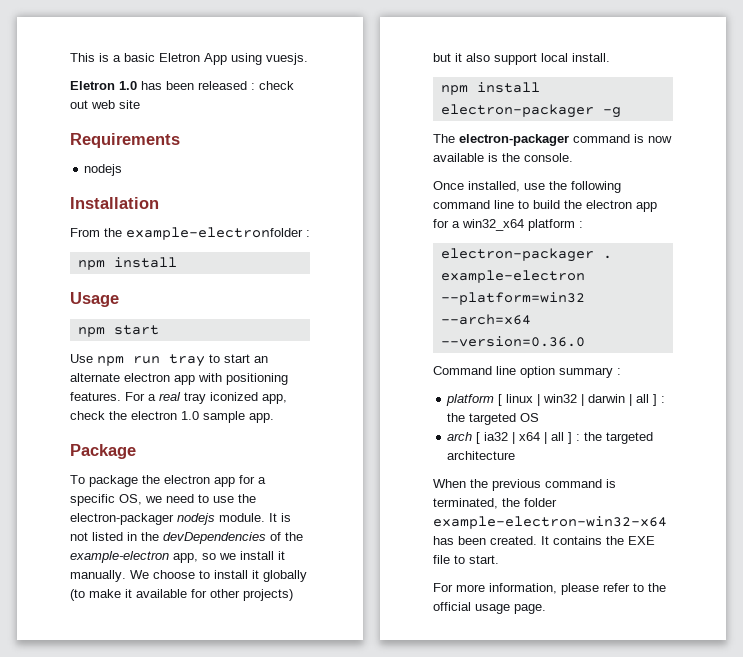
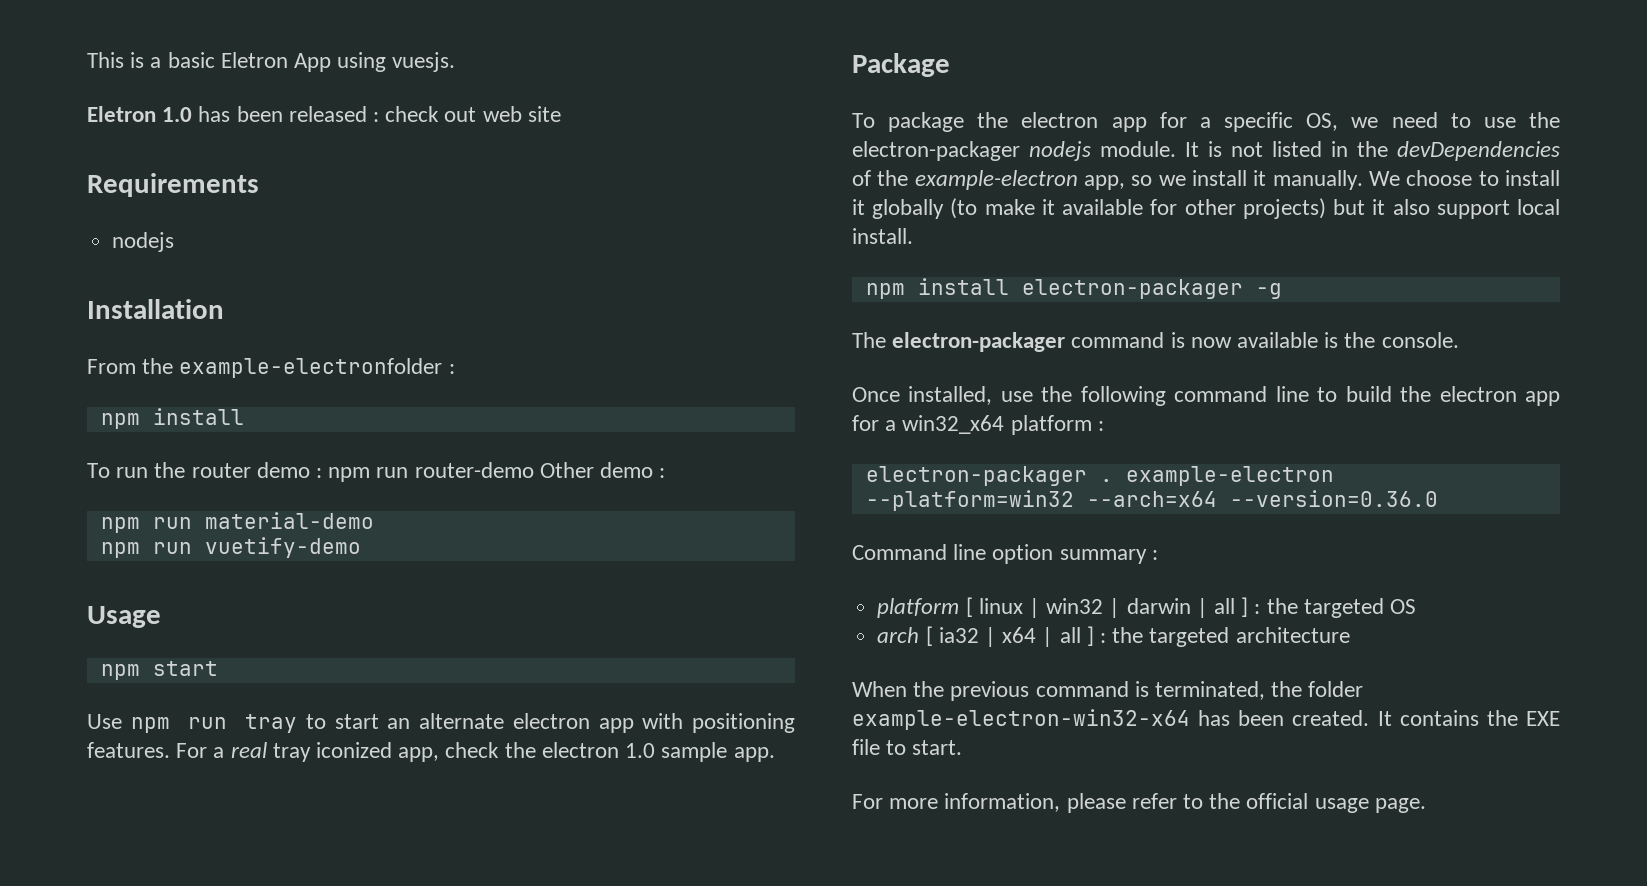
+ To run the router demo : npm run router-demo Other demo :
+ npm run material-demo
+ npm run vuetify-demo

